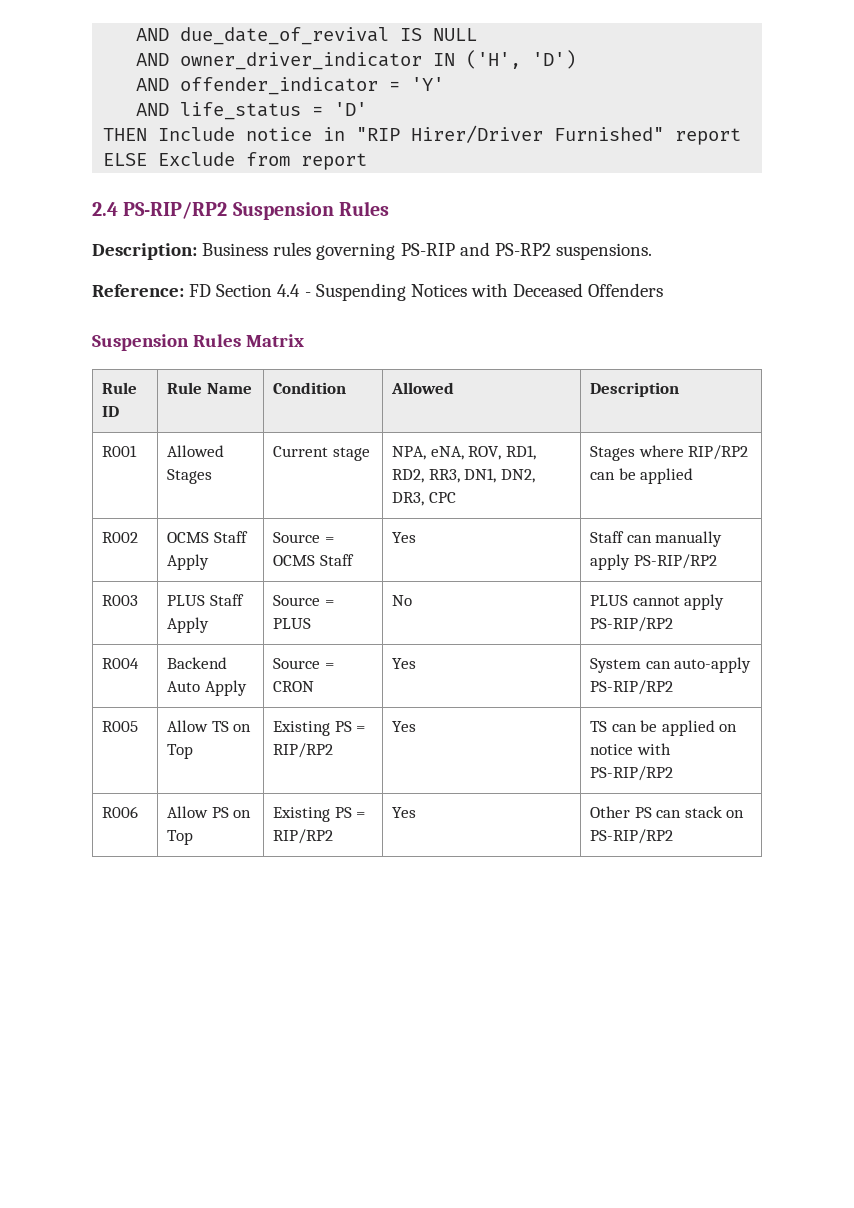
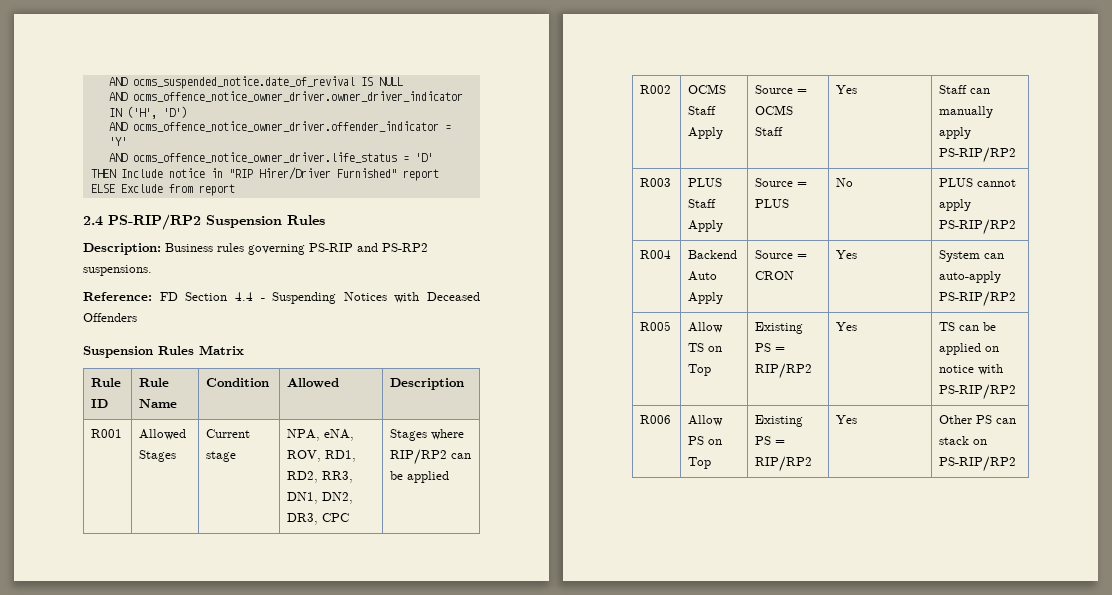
- AND due_date_of_revival IS NULL
+ AND ocms_suspended_notice.date_of_revival IS NULL
- AND owner_driver_indicator IN ('H', 'D')
+ AND ocms_offence_notice_owner_driver.owner_driver_indicator IN ('H', 'D')
- AND offender_indicator = 'Y'
+ AND ocms_offence_notice_owner_driver.offender_indicator = 'Y'
- AND life_status = 'D'
+ AND ocms_offence_notice_owner_driver.life_status = 'D'

